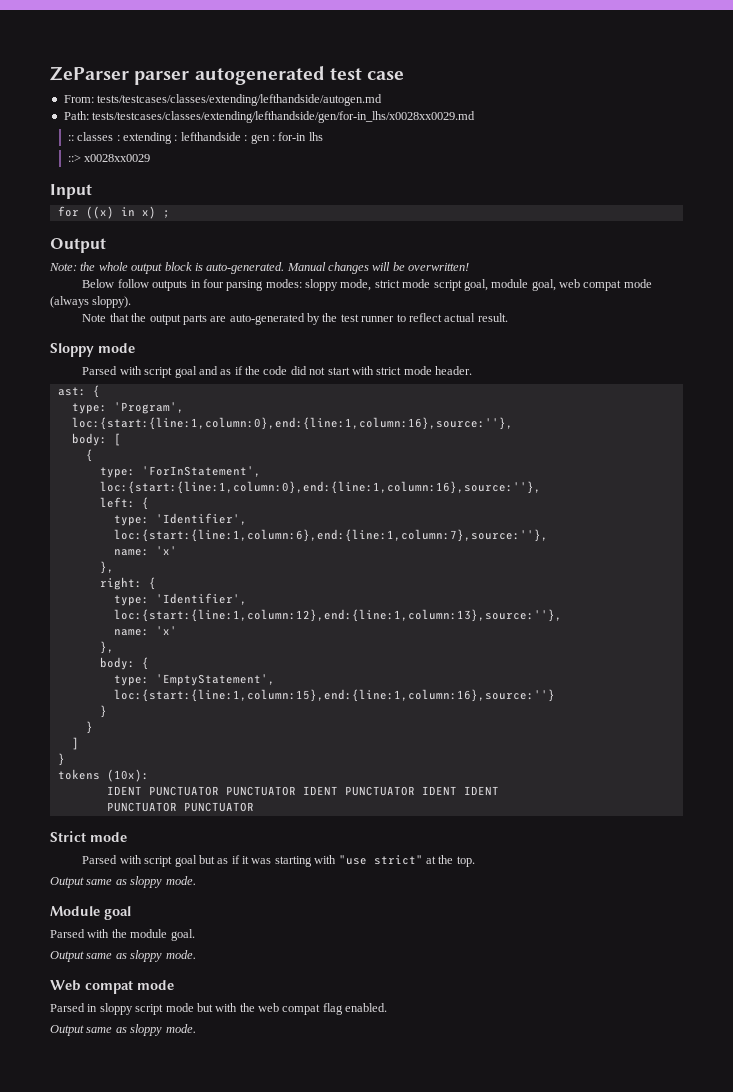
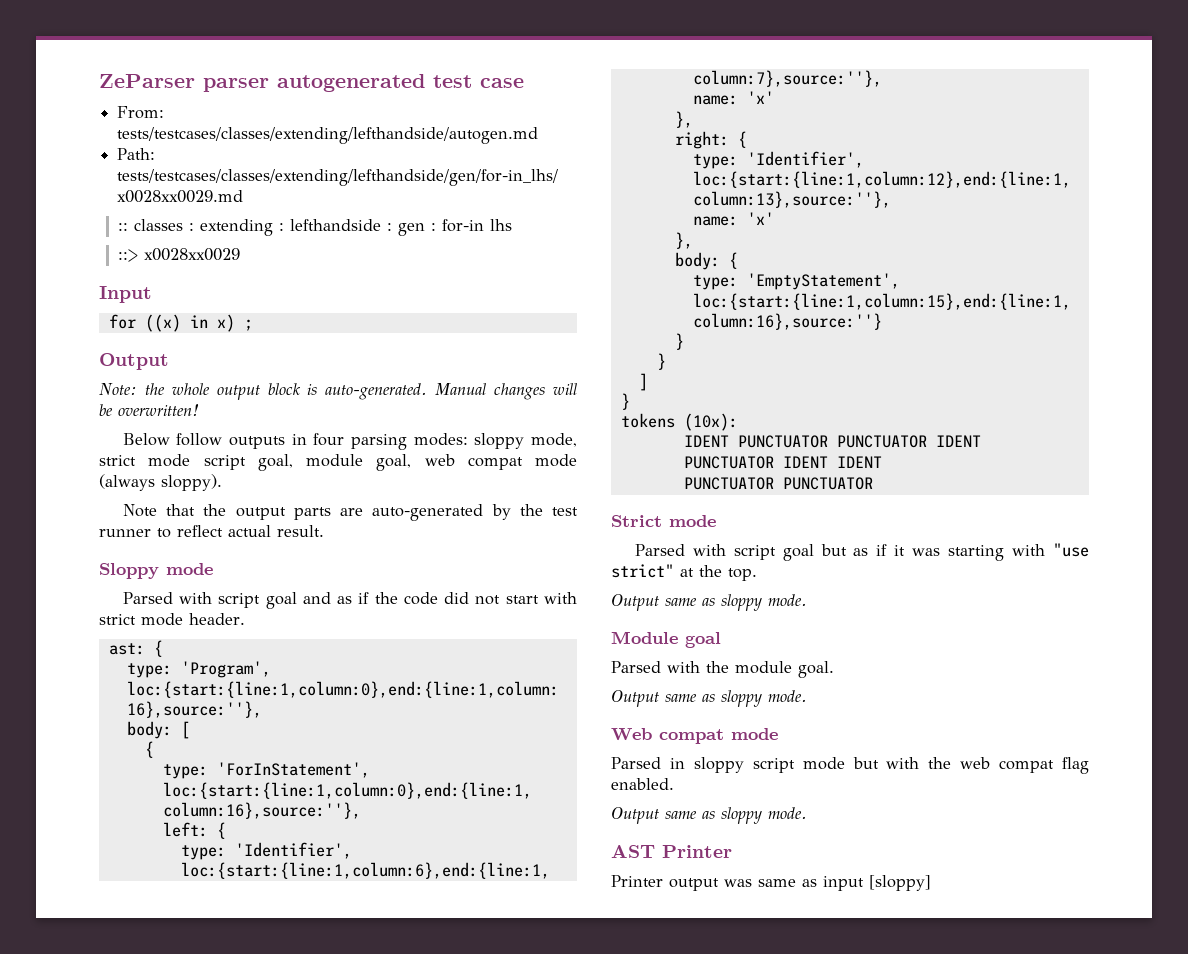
+ AST Printer
+ Printer output was same as input [sloppy]

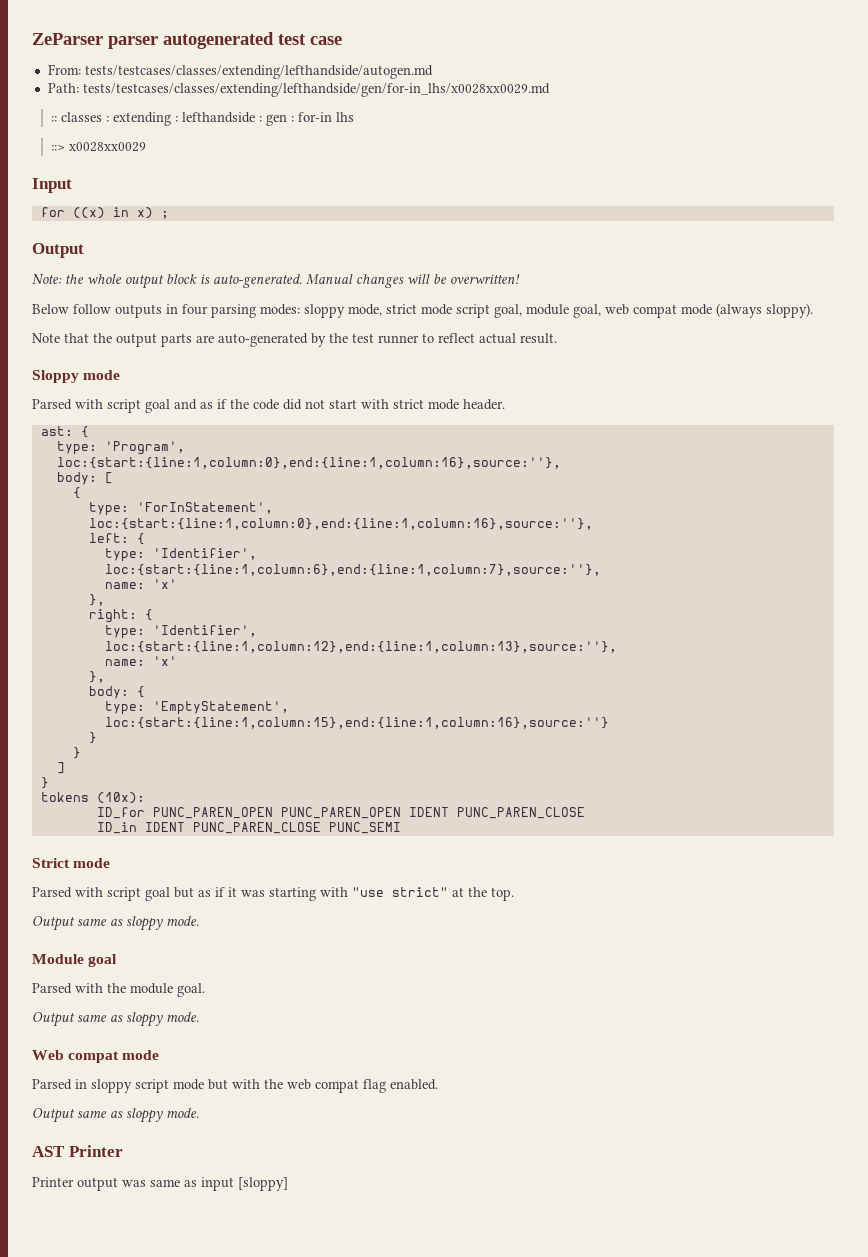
- IDENT PUNCTUATOR PUNCTUATOR IDENT PUNCTUATOR IDENT IDENT
- PUNCTUATOR PUNCTUATOR
+ ID_for PUNC_PAREN_OPEN PUNC_PAREN_OPEN IDENT PUNC_PAREN_CLOSE
+ ID_in IDENT PUNC_PAREN_CLOSE PUNC_SEMI

